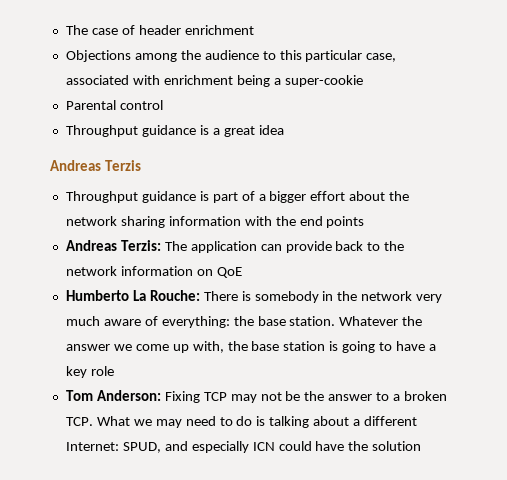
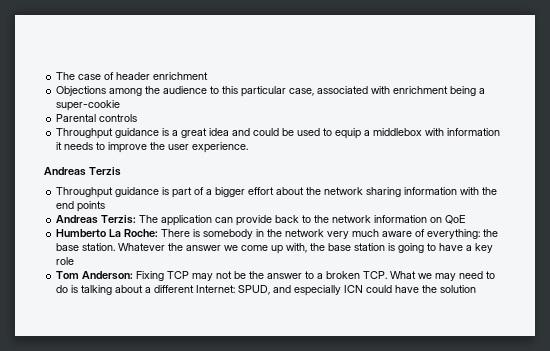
- Parental control
+ Parental controls
- Throughput guidance is a great idea
+ Throughput guidance is a great idea and could be used to equip a middlebox with information it needs to improve the user experience.
- Humberto La Rouche: There is somebody in the network very much aware of everything: the base station.
+ Humberto La Roche: There is somebody in the network very much aware of everything: the base station.

